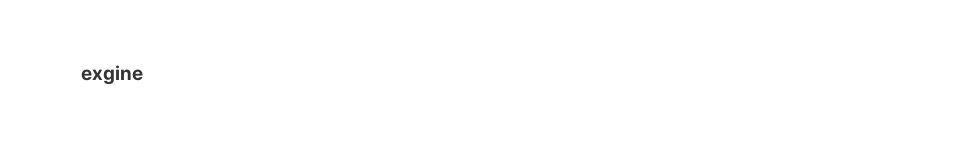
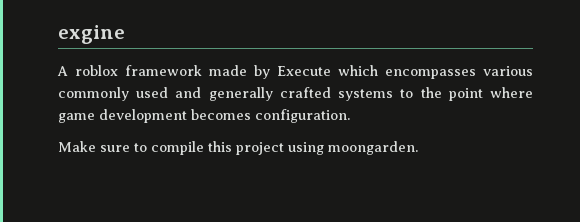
+ A roblox framework made by Execute which encompasses various commonly used and generally crafted systems to the point where game development becomes configuration.
+ Make sure to compile this project using moongarden.

